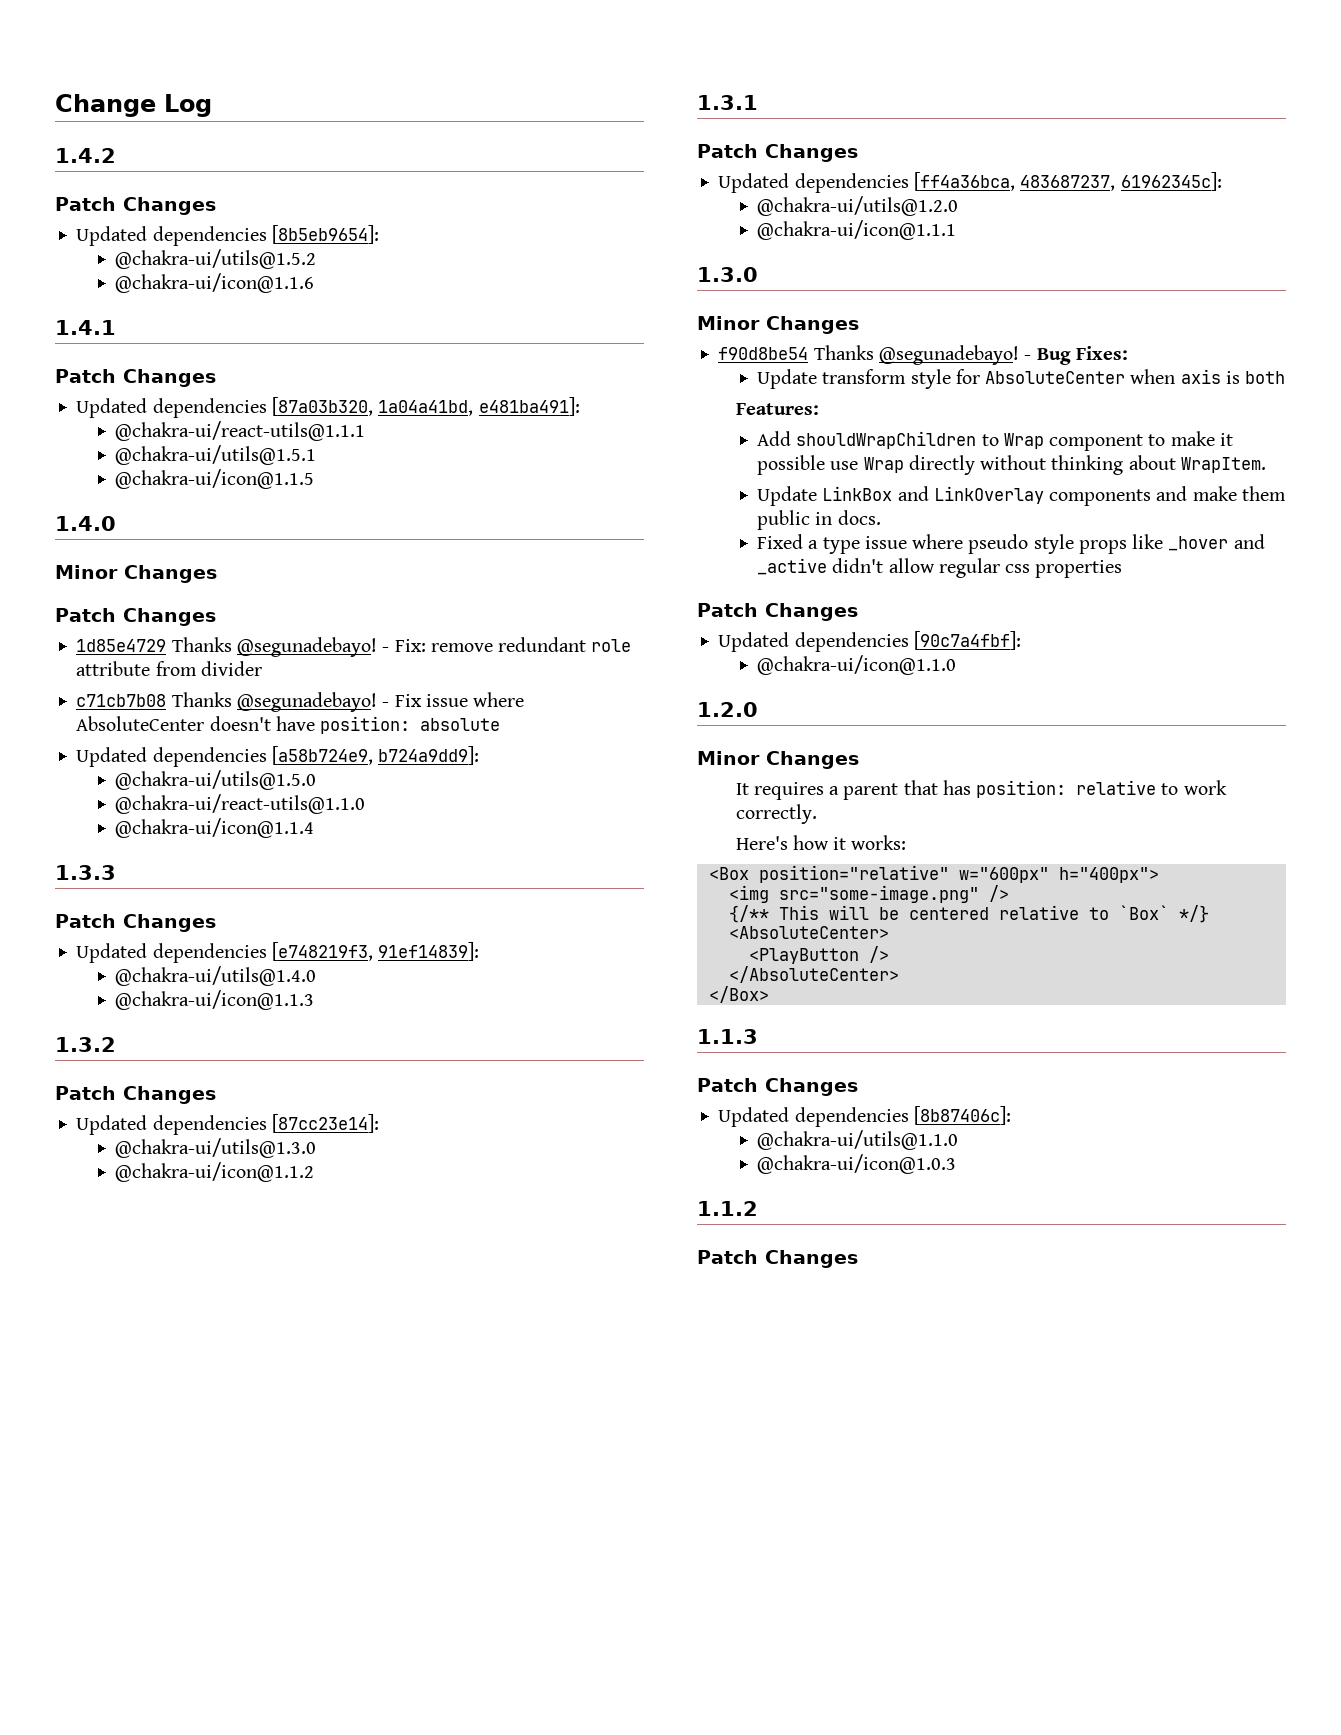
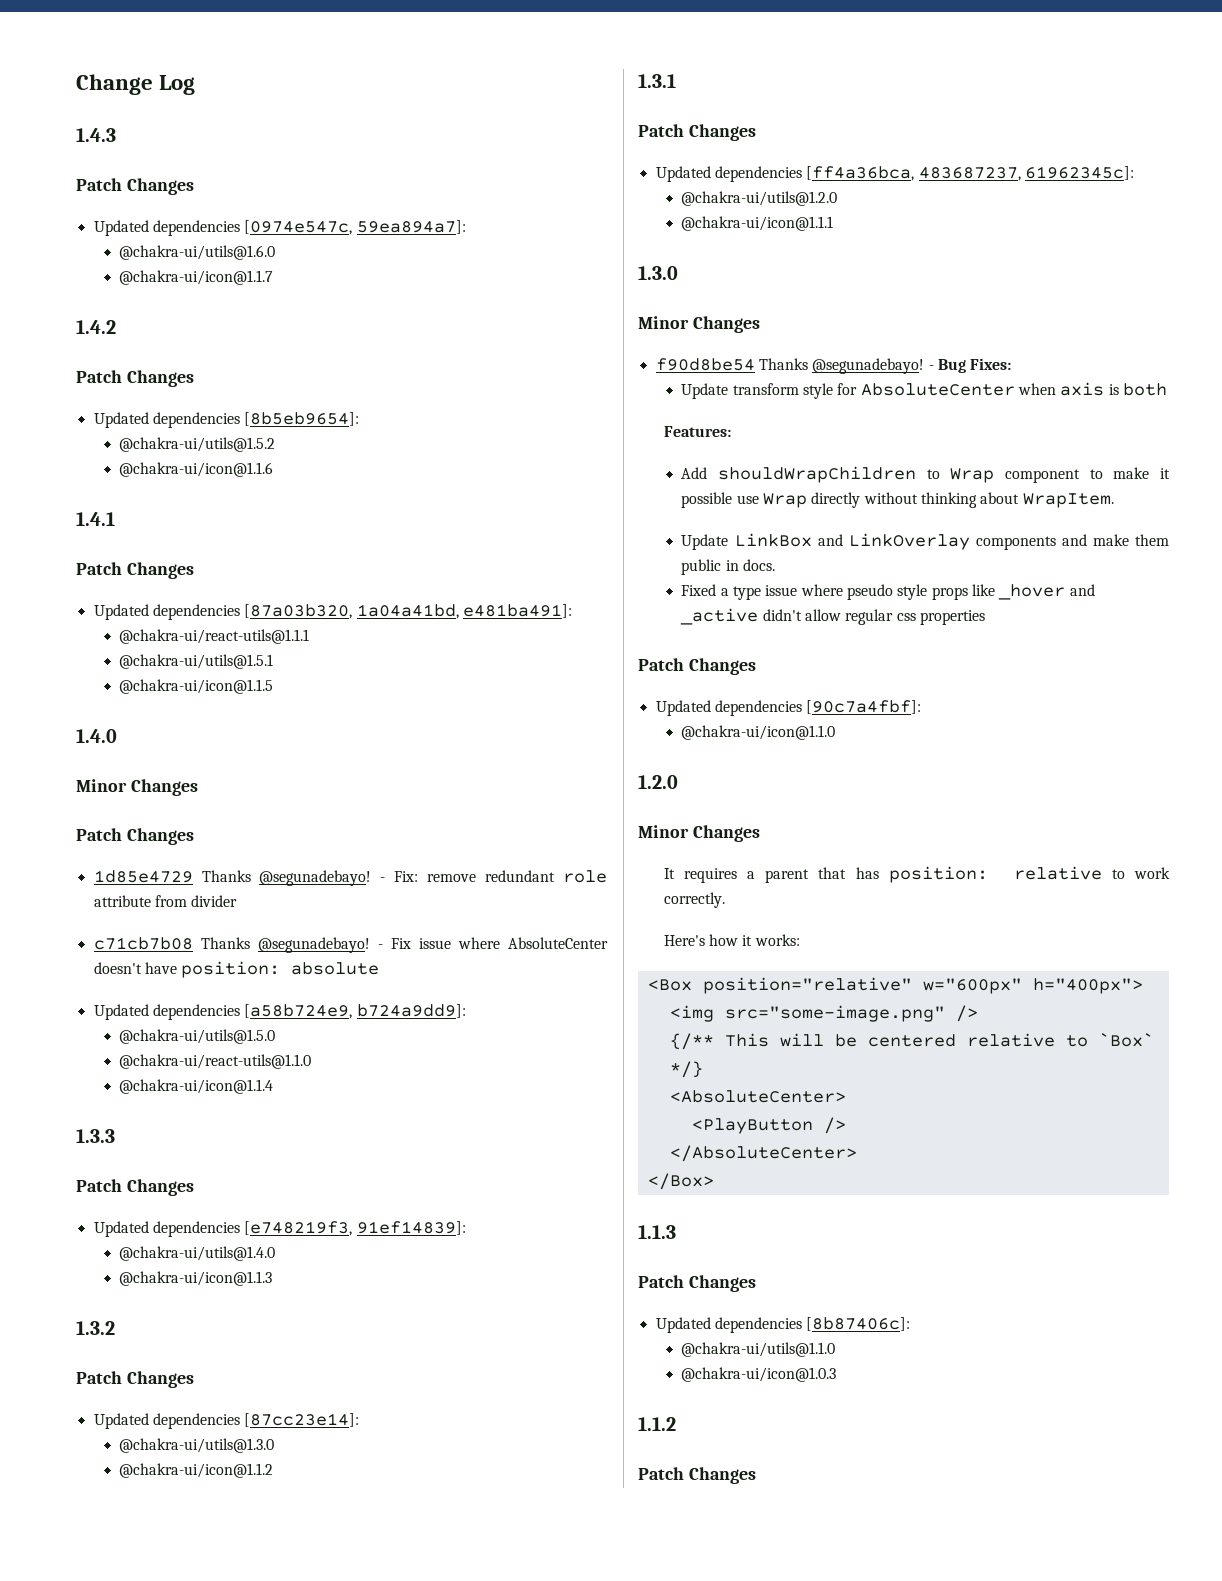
+ 1.4.3
+ Patch Changes
+ Updated dependencies [0974e547c, 59ea894a7]:
+ @chakra-ui/utils@1.6.0
+ @chakra-ui/icon@1.1.7

